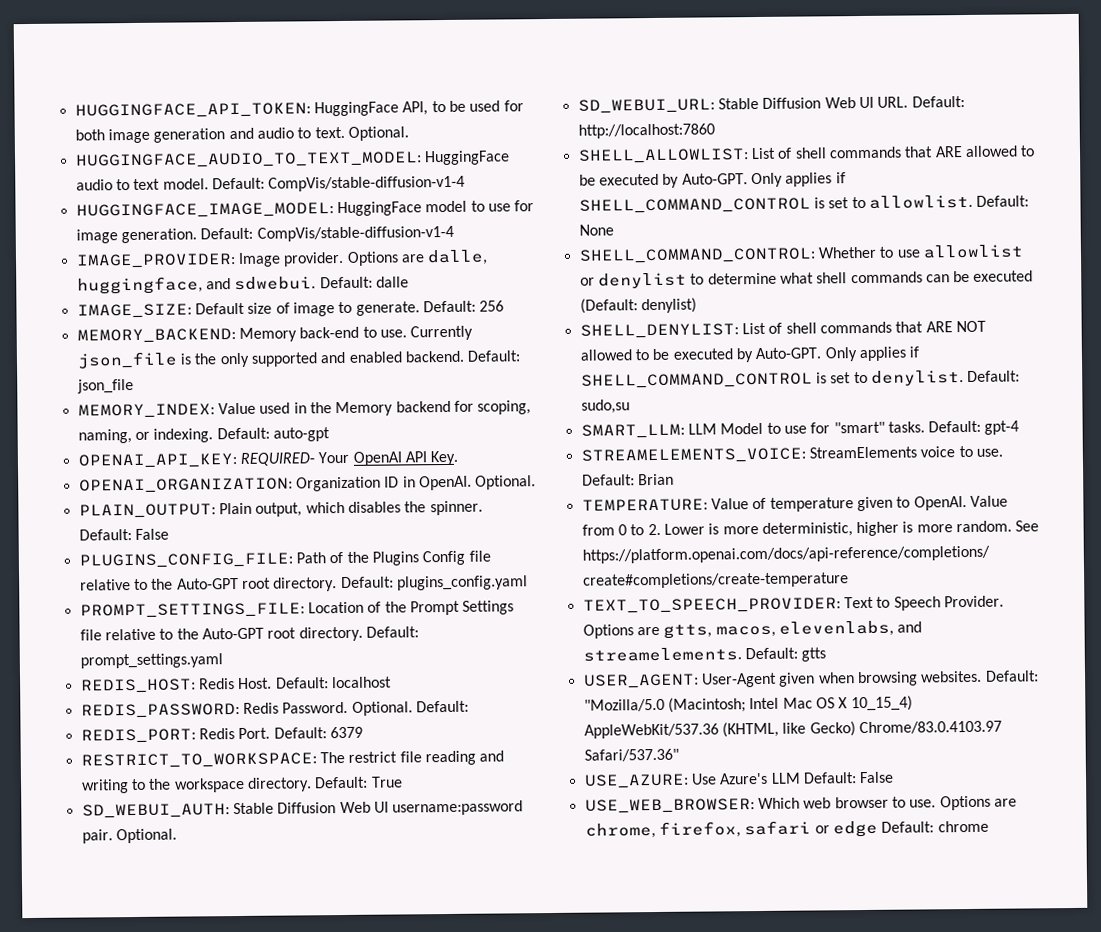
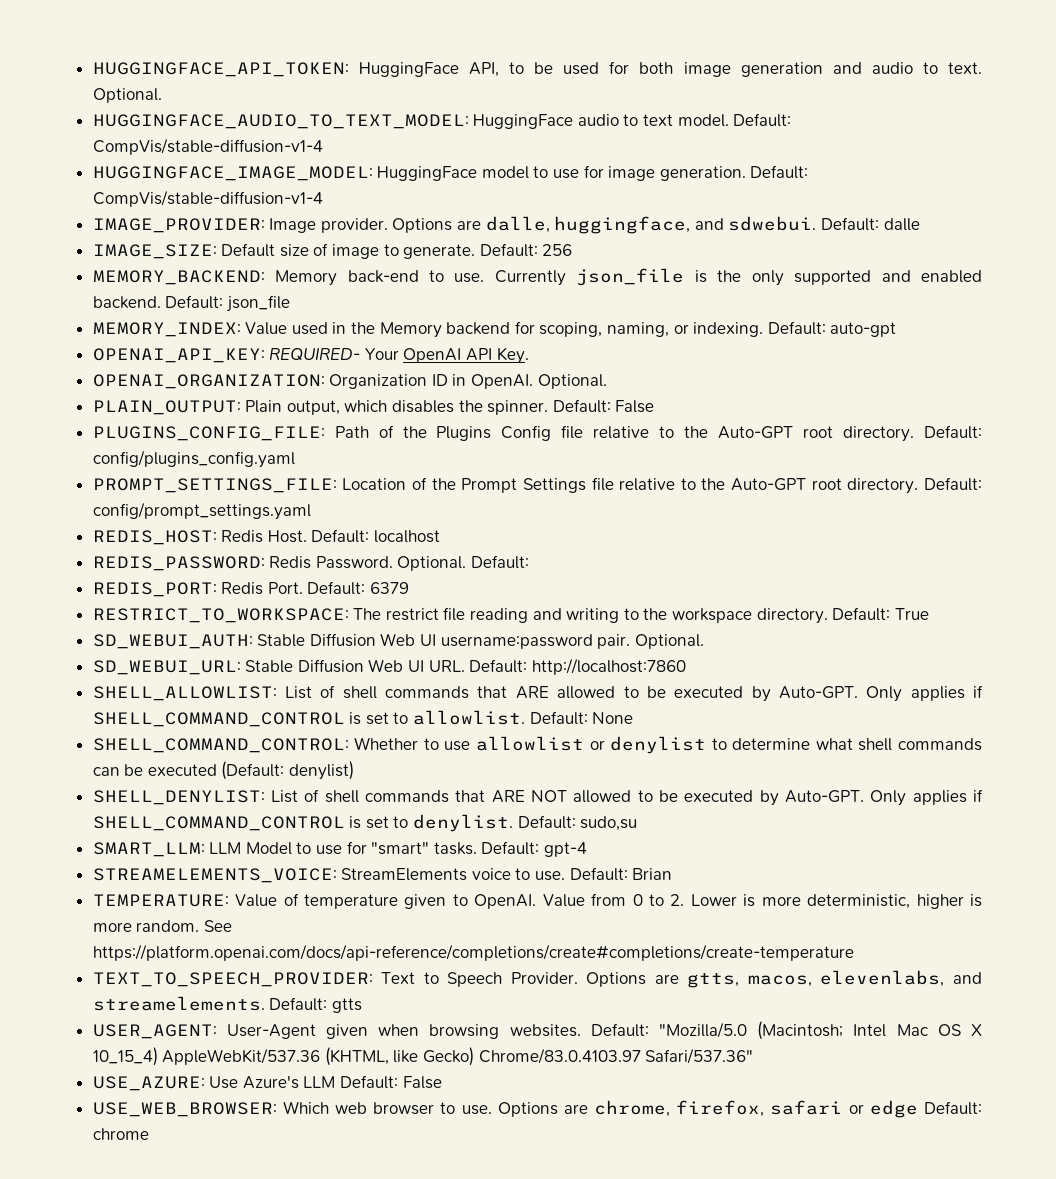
- Default: plugins_config.yaml
+ Default: config/plugins_config.yaml
- Default: prompt_settings.yaml
+ Default: config/prompt_settings.yaml

